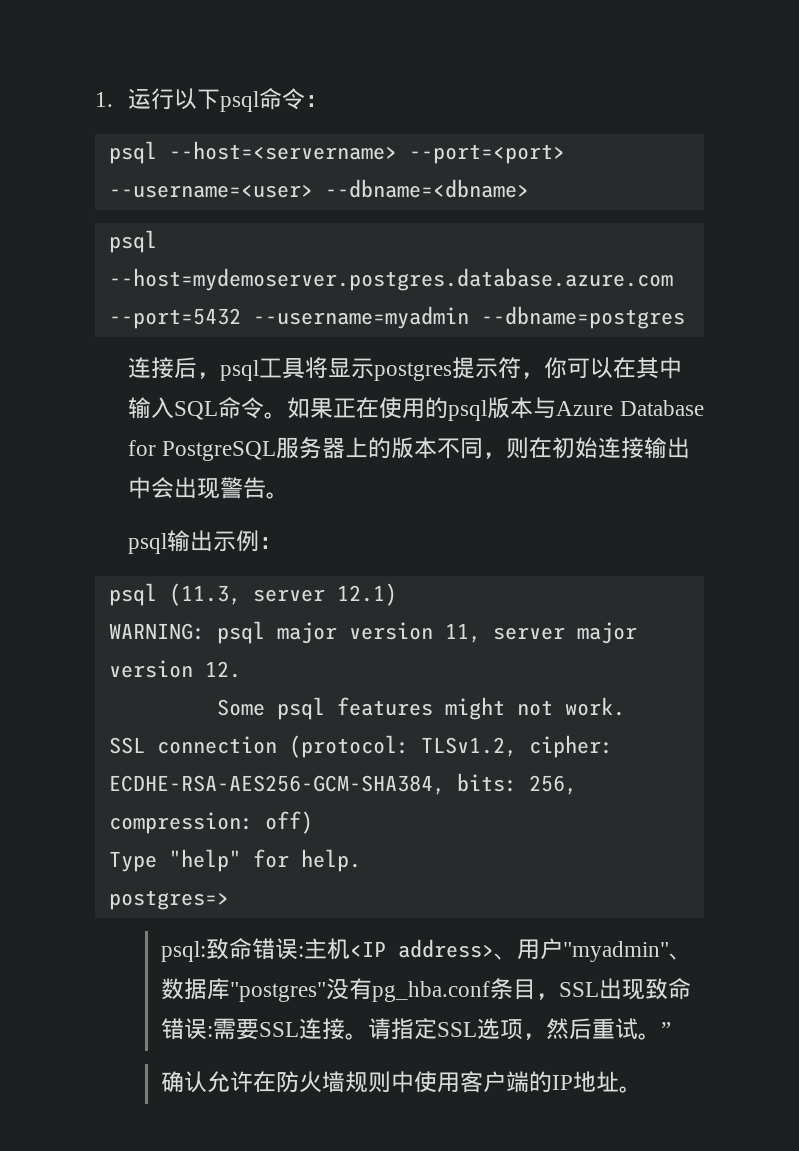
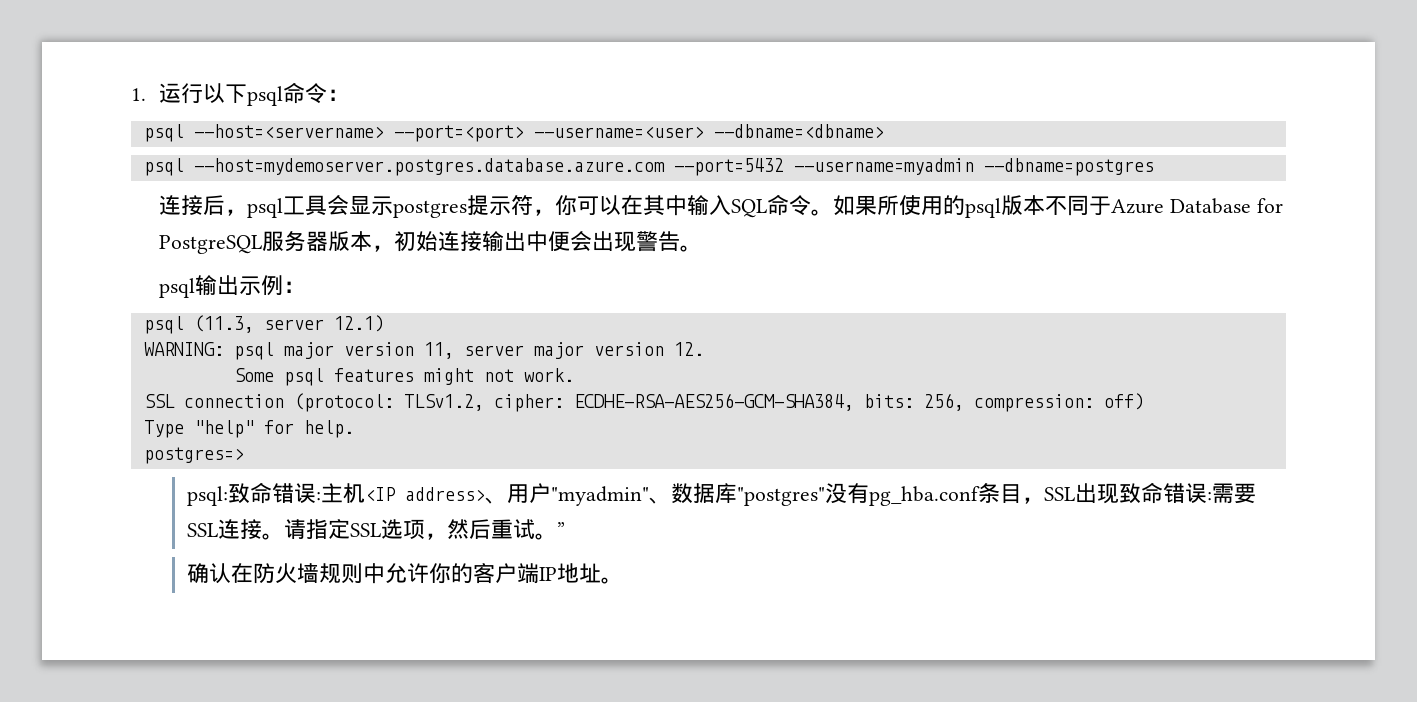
- 连接后，psql工具将显示postgres提示符，你可以在其中输入SQL命令。
+ 连接后，psql工具会显示postgres提示符，你可以在其中输入SQL命令。
- 如果正在使用的psql版本与Azure Database for PostgreSQL服务器上的版本不同，则在初始连接输出中会出现警告。
+ 如果所使用的psql版本不同于Azure Database for PostgreSQL服务器版本，初始连接输出中便会出现警告。
- 确认允许在防火墙规则中使用客户端的IP地址。
+ 确认在防火墙规则中允许你的客户端IP地址。

